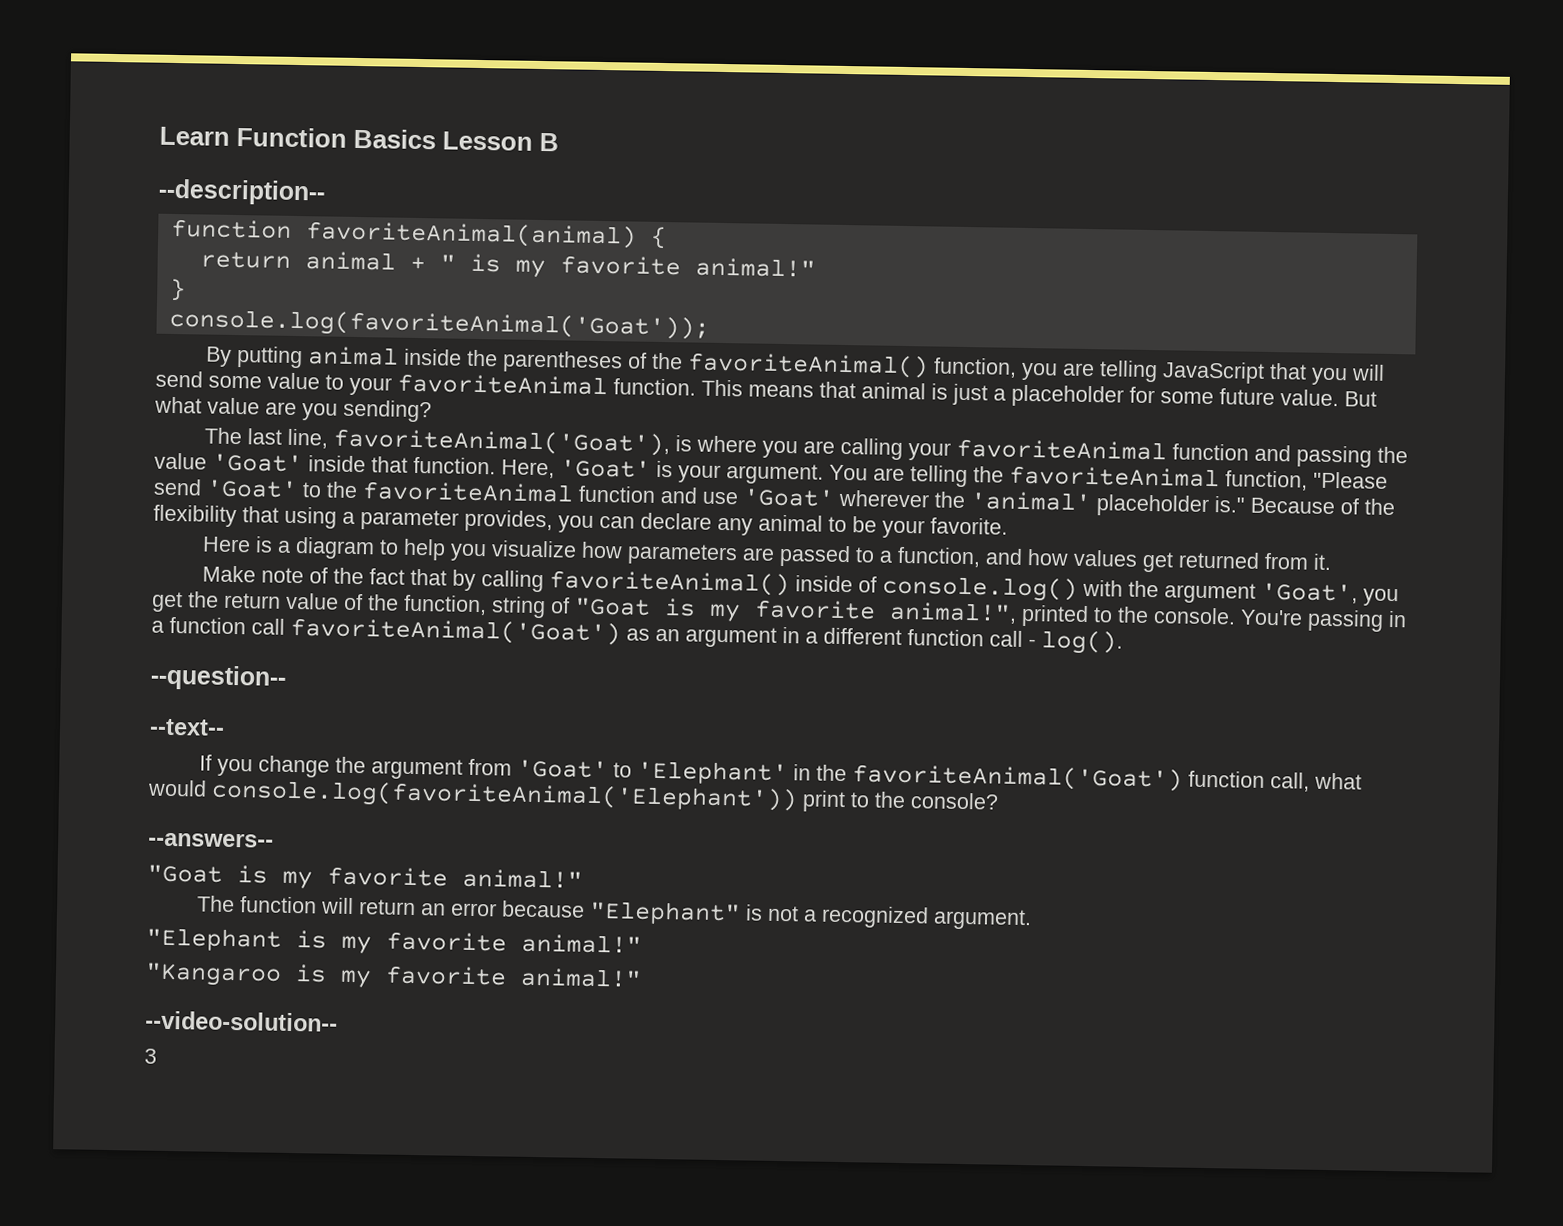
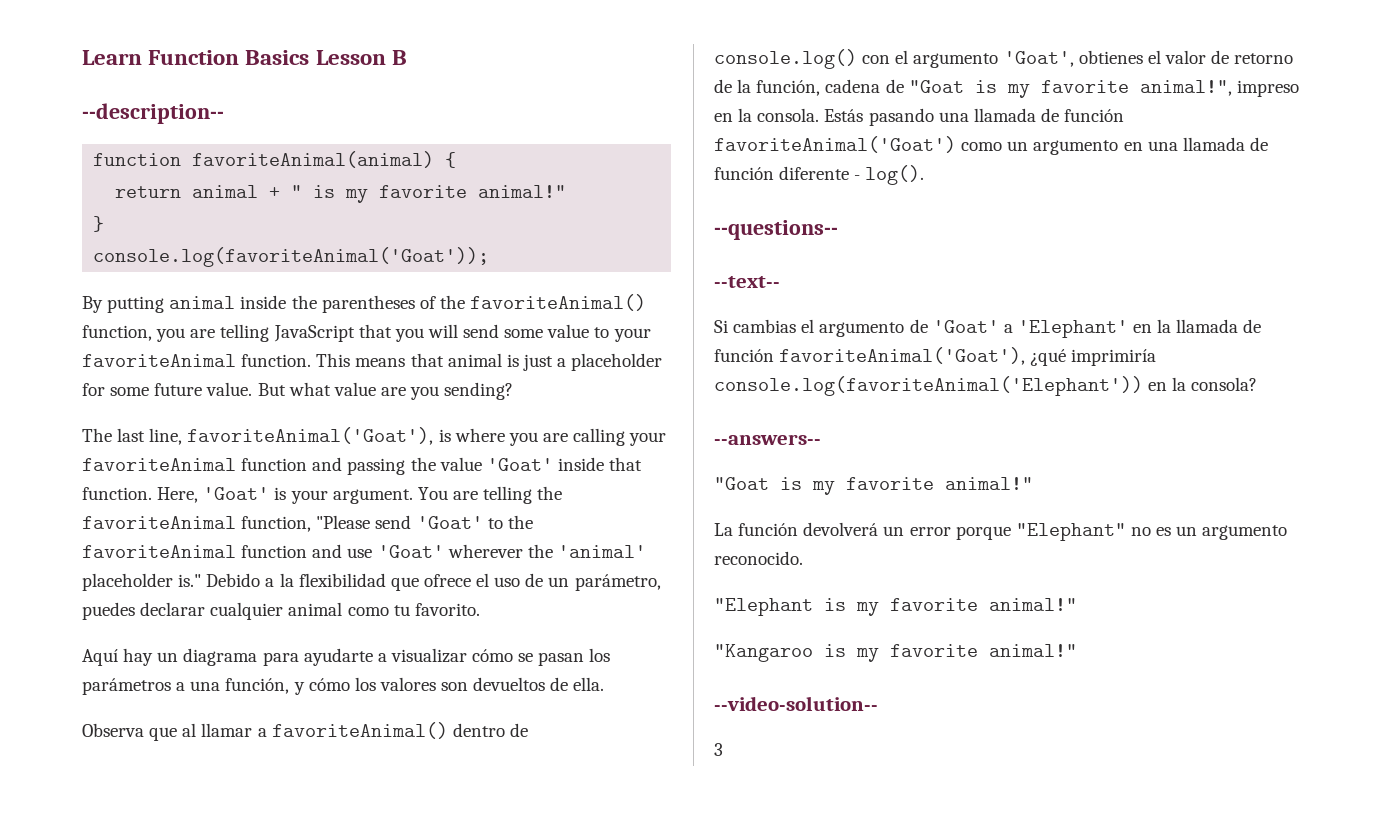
- Because of the flexibility that using a parameter provides, you can declare any animal to be your favorite.
- Here is a diagram to help you visualize how parameters are passed to a function, and how values get returned from it.
- Make note of the fact that by calling favoriteAnimal() inside of console.log() with the argument 'Goat', you get the return value of the function, string of "Goat is my favorite animal!", printed to the console. You're passing in a function call favoriteAnimal('Goat') as an argument in a different function call - log().
+ Debido a la flexibilidad que ofrece el uso de un parámetro, puedes declarar cualquier animal como tu favorito.
+ Aquí hay un diagrama para ayudarte a visualizar cómo se pasan los parámetros a una función, y cómo los valores son devueltos de ella.
+ Observa que al llamar a favoriteAnimal() dentro de console.log() con el argumento 'Goat', obtienes el valor de retorno de la función, cadena de "Goat is my favorite animal!", impreso en la consola. Estás pasando una llamada de función favoriteAnimal('Goat') como un argumento en una llamada de función diferente - log().
- --question--
+ --questions--
- If you change the argument from 'Goat' to 'Elephant' in the favoriteAnimal('Goat') function call, what would console.log(favoriteAnimal('Elephant')) print to the console?
+ Si cambias el argumento de 'Goat' a 'Elephant' en la llamada de función favoriteAnimal('Goat'), ¿qué imprimiría console.log(favoriteAnimal('Elephant')) en la consola?
- The function will return an error because "Elephant" is not a recognized argument.
+ La función devolverá un error porque "Elephant" no es un argumento reconocido.

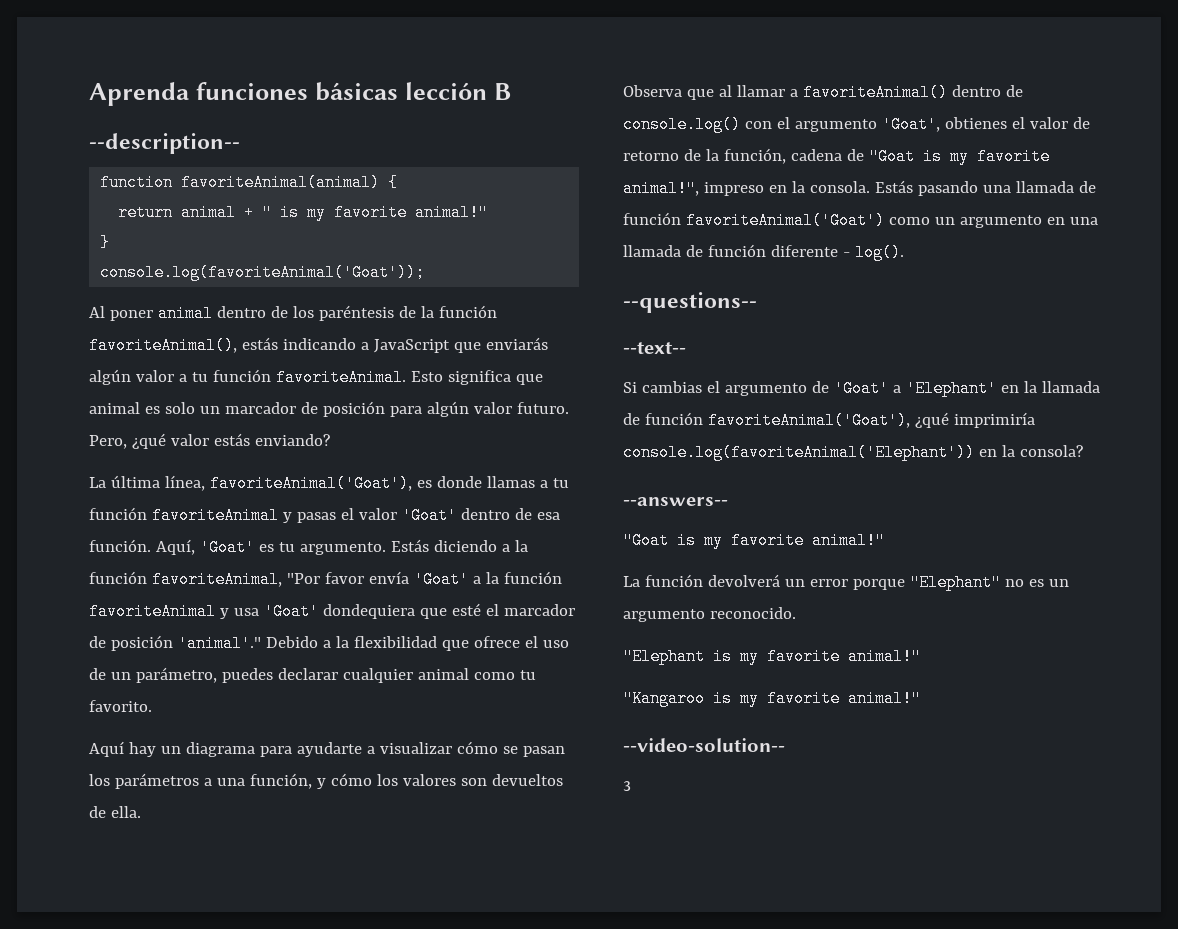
- Learn Function Basics Lesson B
+ Aprenda funciones básicas lección B
- By putting animal inside the parentheses of the favoriteAnimal() function, you are telling JavaScript that you will send some value to your favoriteAnimal function. This means that animal is just a placeholder for some future value. But what value are you sending?
- The last line, favoriteAnimal('Goat'), is where you are calling your favoriteAnimal function and passing the value 'Goat' inside that function. Here, 'Goat' is your argument. You are telling the favoriteAnimal function, "Please send 'Goat' to the favoriteAnimal function and use 'Goat' wherever the 'animal' placeholder is."
+ Al poner animal dentro de los paréntesis de la función favoriteAnimal(), estás indicando a JavaScript que enviarás algún valor a tu función favoriteAnimal. Esto significa que animal es solo un marcador de posición para algún valor futuro. Pero, ¿qué valor estás enviando?
+ La última línea, favoriteAnimal('Goat'), es donde llamas a tu función favoriteAnimal y pasas el valor 'Goat' dentro de esa función. Aquí, 'Goat' es tu argumento. Estás diciendo a la función favoriteAnimal, "Por favor envía 'Goat' a la función favoriteAnimal y usa 'Goat' dondequiera que esté el marcador de posición 'animal'."

